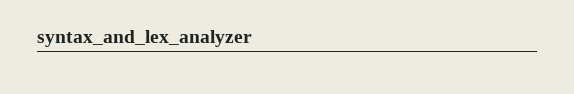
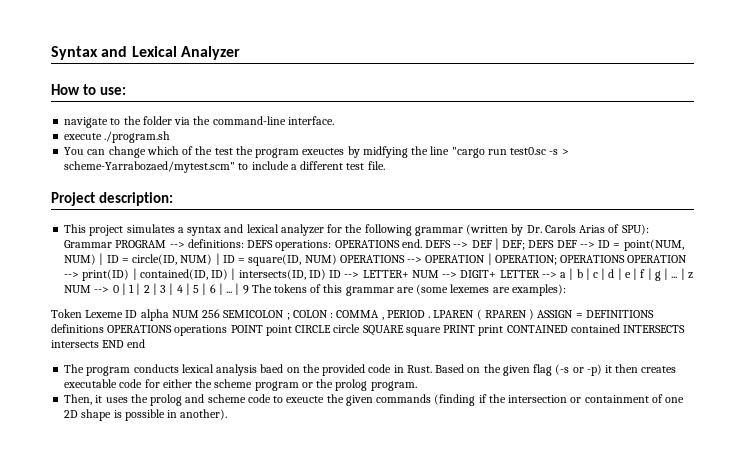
- syntax_and_lex_analyzer
+ Syntax and Lexical Analyzer
+ How to use:
+ navigate to the folder via the command-line interface.
+ execute ./program.sh
+ You can change which of the test the program exeuctes by midfying the line "cargo run test0.sc -s > scheme-Yarrabozaed/mytest.scm" to include a different test file.
+ Project description:
+ This project simulates a syntax and lexical analyzer for the following grammar (written by Dr. Carols Arias of SPU): Grammar PROGRAM --> definitions: DEFS operations: OPERATIONS end. DEFS --> DEF | DEF; DEFS DEF --> ID = point(NUM, NUM) | ID = circle(ID, NUM) | ID = square(ID, NUM) OPERATIONS --> OPERATION | OPERATION; OPERATIONS OPERATION --> print(ID) | contained(ID, ID) | intersects(ID, ID) ID --> LETTER+ NUM --> DIGIT+ LETTER --> a | b | c | d | e | f | g | ... | z NUM --> 0 | 1 | 2 | 3 | 4 | 5 | 6 | ... | 9 The tokens of this grammar are (some lexemes are examples):
+ Token Lexeme ID alpha NUM 256 SEMICOLON ; COLON : COMMA , PERIOD . LPAREN ( RPAREN ) ASSIGN = DEFINITIONS definitions OPERATIONS operations POINT point CIRCLE circle SQUARE square PRINT print CONTAINED contained INTERSECTS intersects END end
+ The program conducts lexical analysis baed on the provided code in Rust. Based on the given flag (-s or -p) it then creates executable code for either the scheme program or the prolog program.
+ Then, it uses the prolog and scheme code to exeucte the given commands (finding if the intersection or containment of one 2D shape is possible in another).

